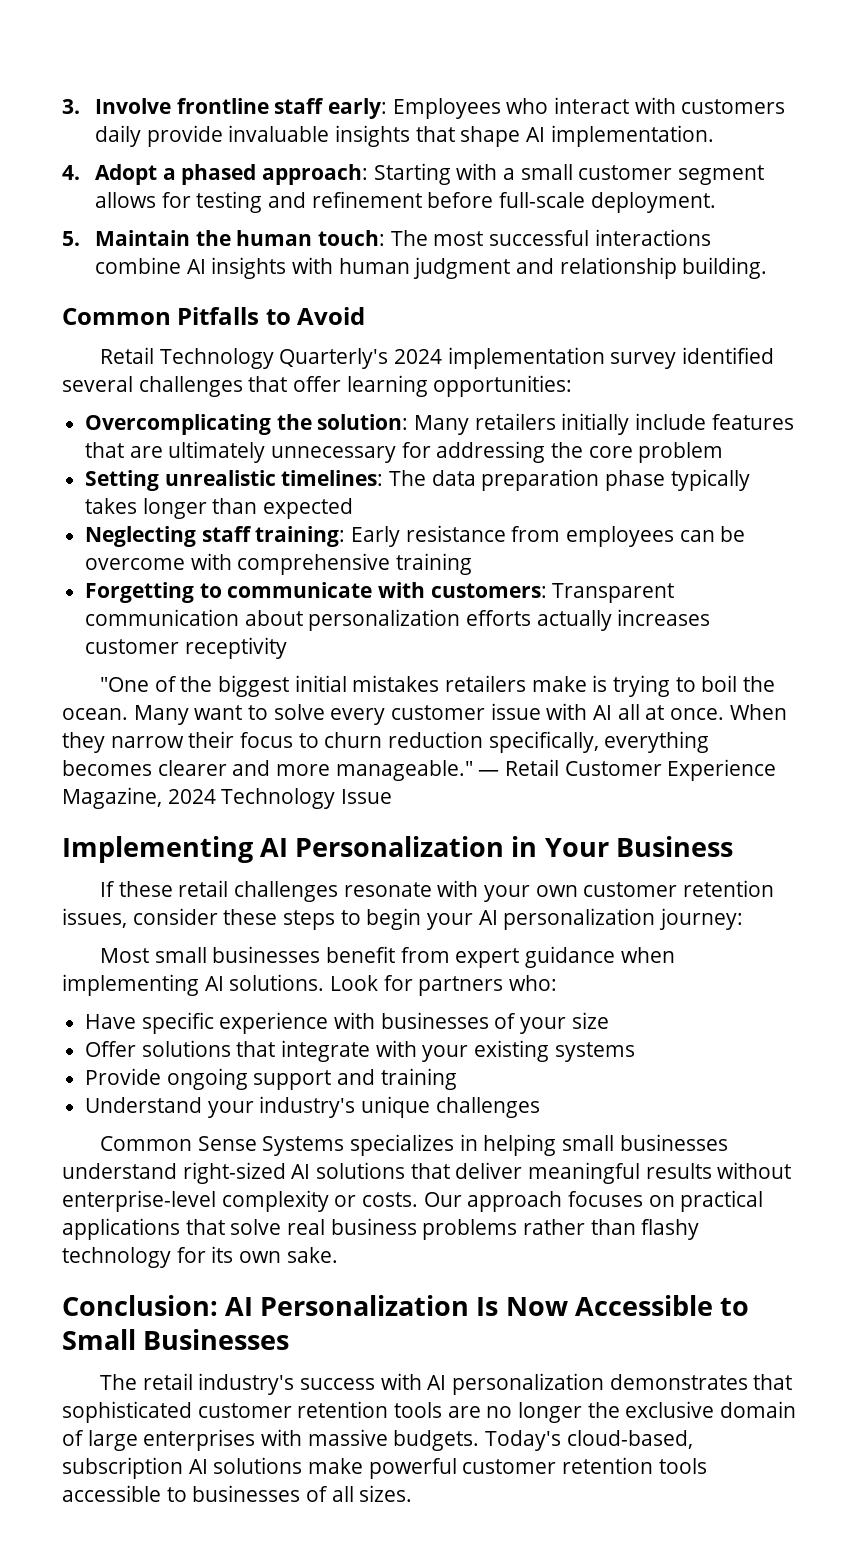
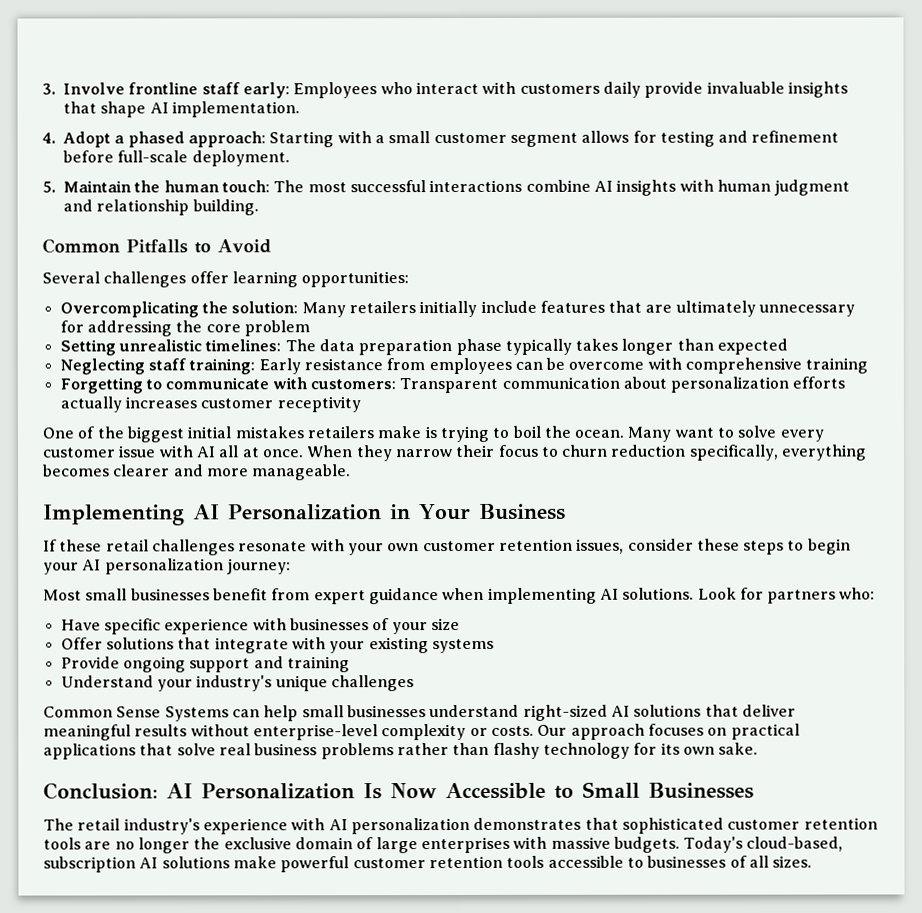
- Retail Technology Quarterly's 2024 implementation survey identified several challenges that offer learning opportunities:
+ Several challenges offer learning opportunities:
- "One of the biggest initial mistakes retailers make is trying to boil the ocean.
+ One of the biggest initial mistakes retailers make is trying to boil the ocean.
- When they narrow their focus to churn reduction specifically, everything becomes clearer and more manageable." — Retail Customer Experience Magazine, 2024 Technology Issue
+ When they narrow their focus to churn reduction specifically, everything becomes clearer and more manageable.
- Common Sense Systems specializes in helping small businesses understand right-sized AI solutions that deliver meaningful results without enterprise-level complexity or costs.
+ Common Sense Systems can help small businesses understand right-sized AI solutions that deliver meaningful results without enterprise-level complexity or costs.
- The retail industry's success with AI personalization demonstrates that sophisticated customer retention tools are no longer the exclusive domain of large enterprises with massive budgets.
+ The retail industry's experience with AI personalization demonstrates that sophisticated customer retention tools are no longer the exclusive domain of large enterprises with massive budgets.

